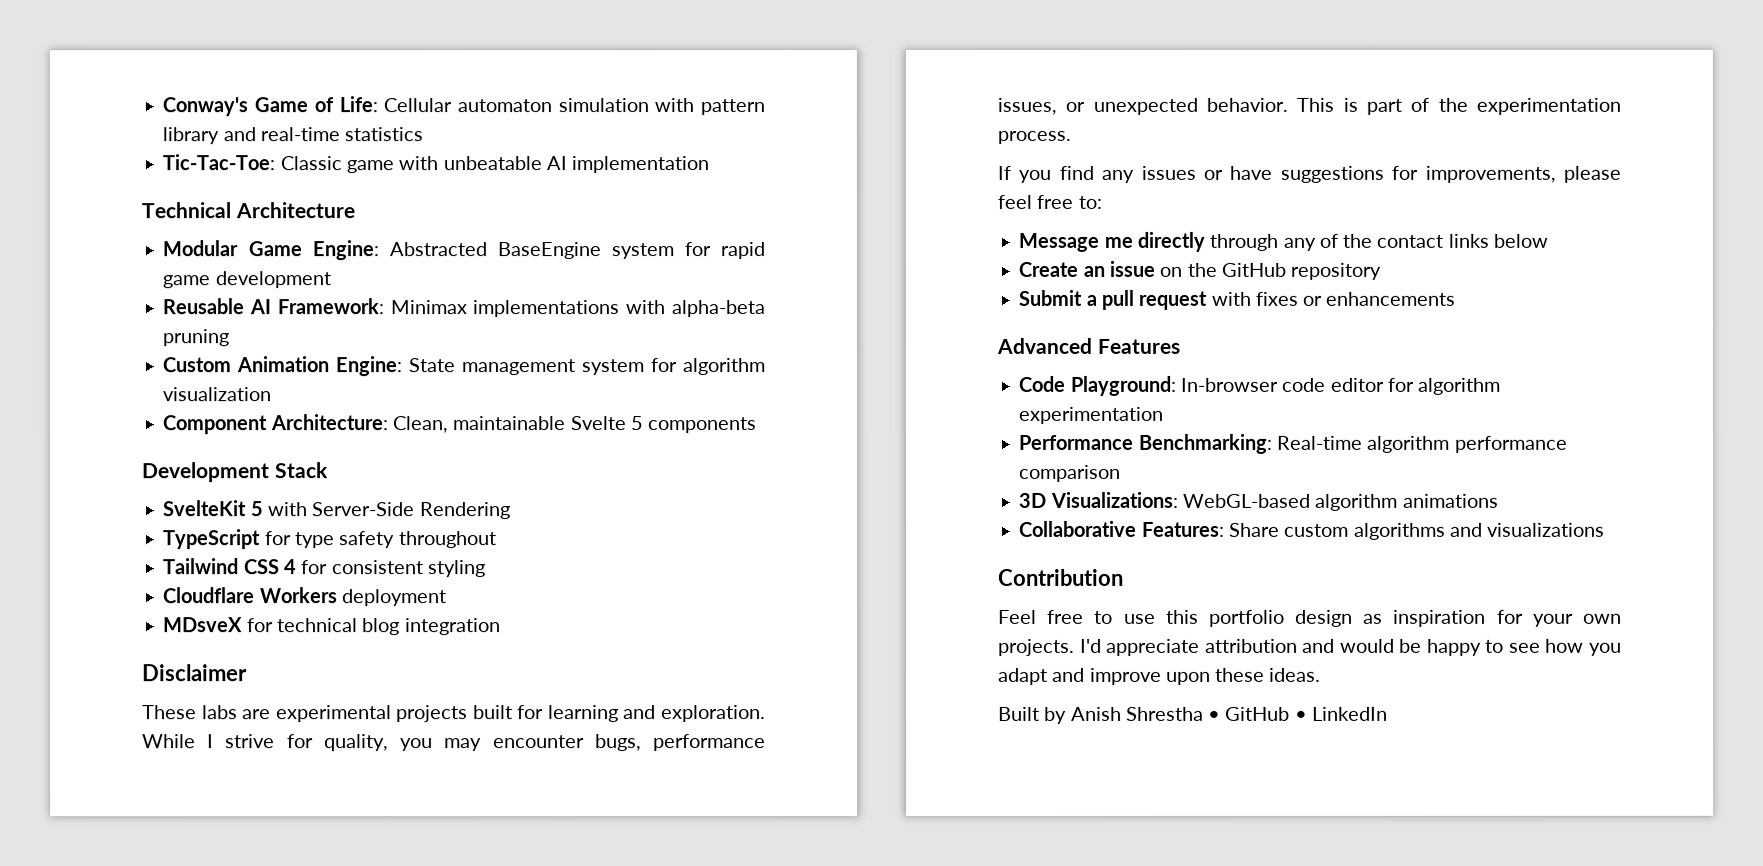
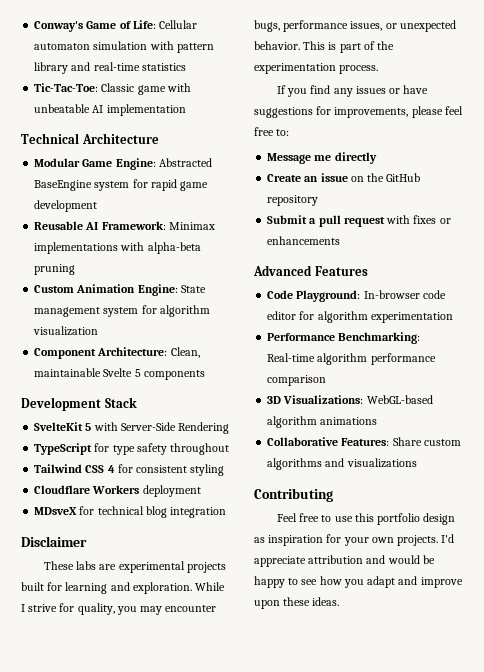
- Message me directly through any of the contact links below
+ Message me directly
- Contribution
+ Contributing
- Built by Anish Shrestha • GitHub • LinkedIn

